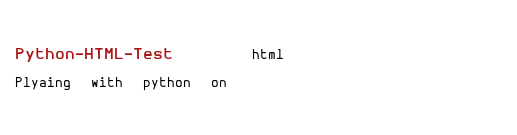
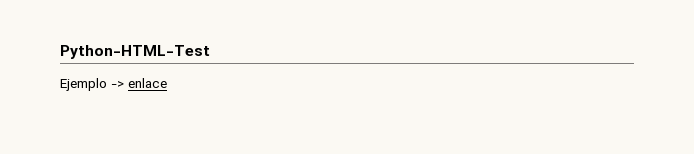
- Plyaing with python on html
+ Ejemplo -> enlace

